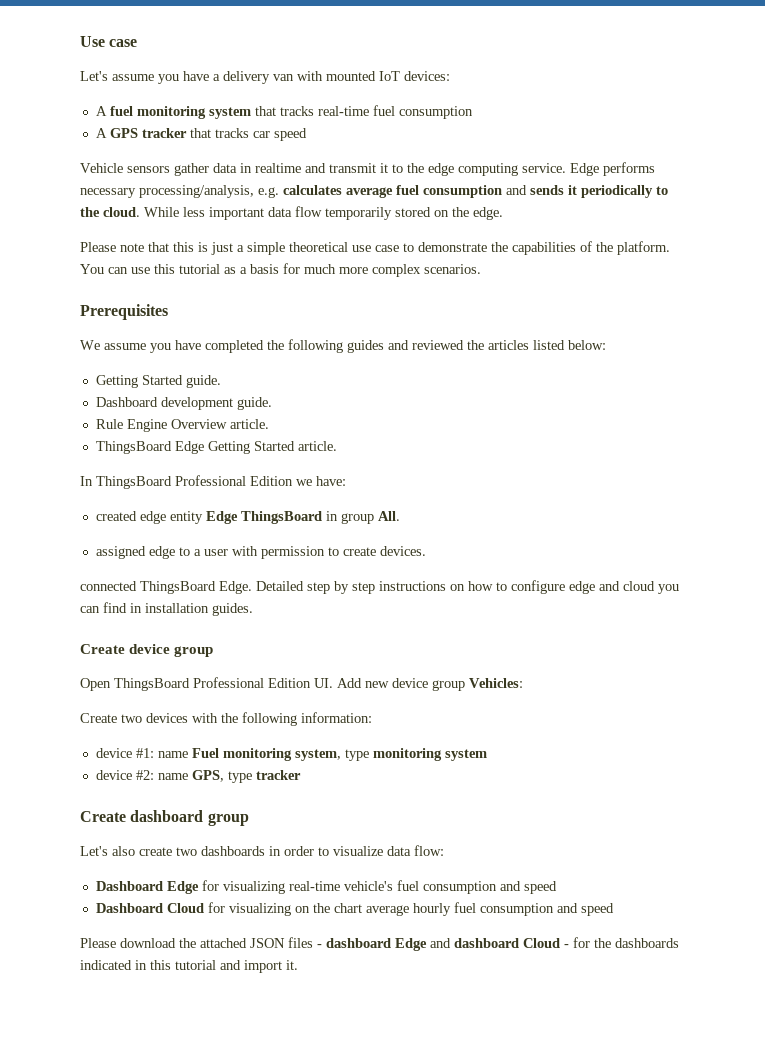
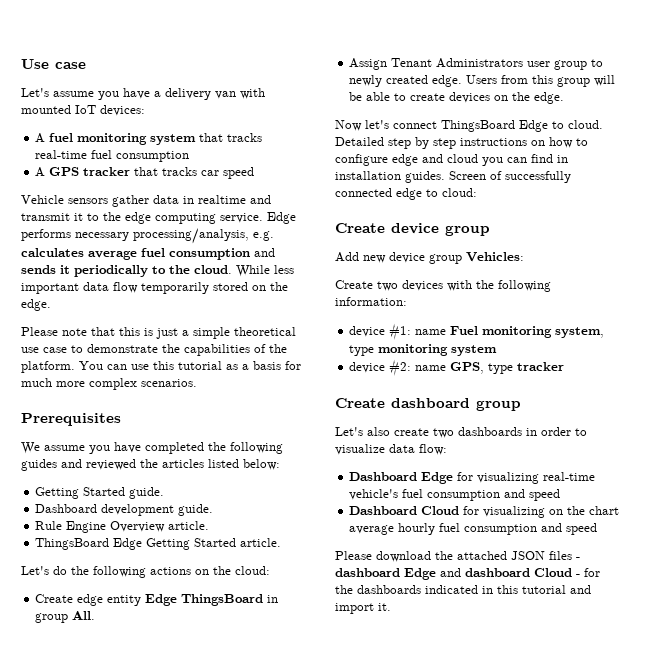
- In ThingsBoard Professional Edition we have:
- created edge entity Edge ThingsBoard in group All.
+ Let's do the following actions on the cloud:
+ Create edge entity Edge ThingsBoard in group All.
- assigned edge to a user with permission to create devices.
- connected ThingsBoard Edge.
+ Assign Tenant Administrators user group to newly created edge. Users from this group will be able to create devices on the edge.
+ Now let's connect ThingsBoard Edge to cloud.
- Detailed step by step instructions on how to configure edge and cloud you can find in installation guides.
+ Detailed step by step instructions on how to configure edge and cloud you can find in installation guides. Screen of successfully connected edge to cloud:
  Create device group
- Open ThingsBoard Professional Edition UI. Add new device group Vehicles:
+ Add new device group Vehicles:

